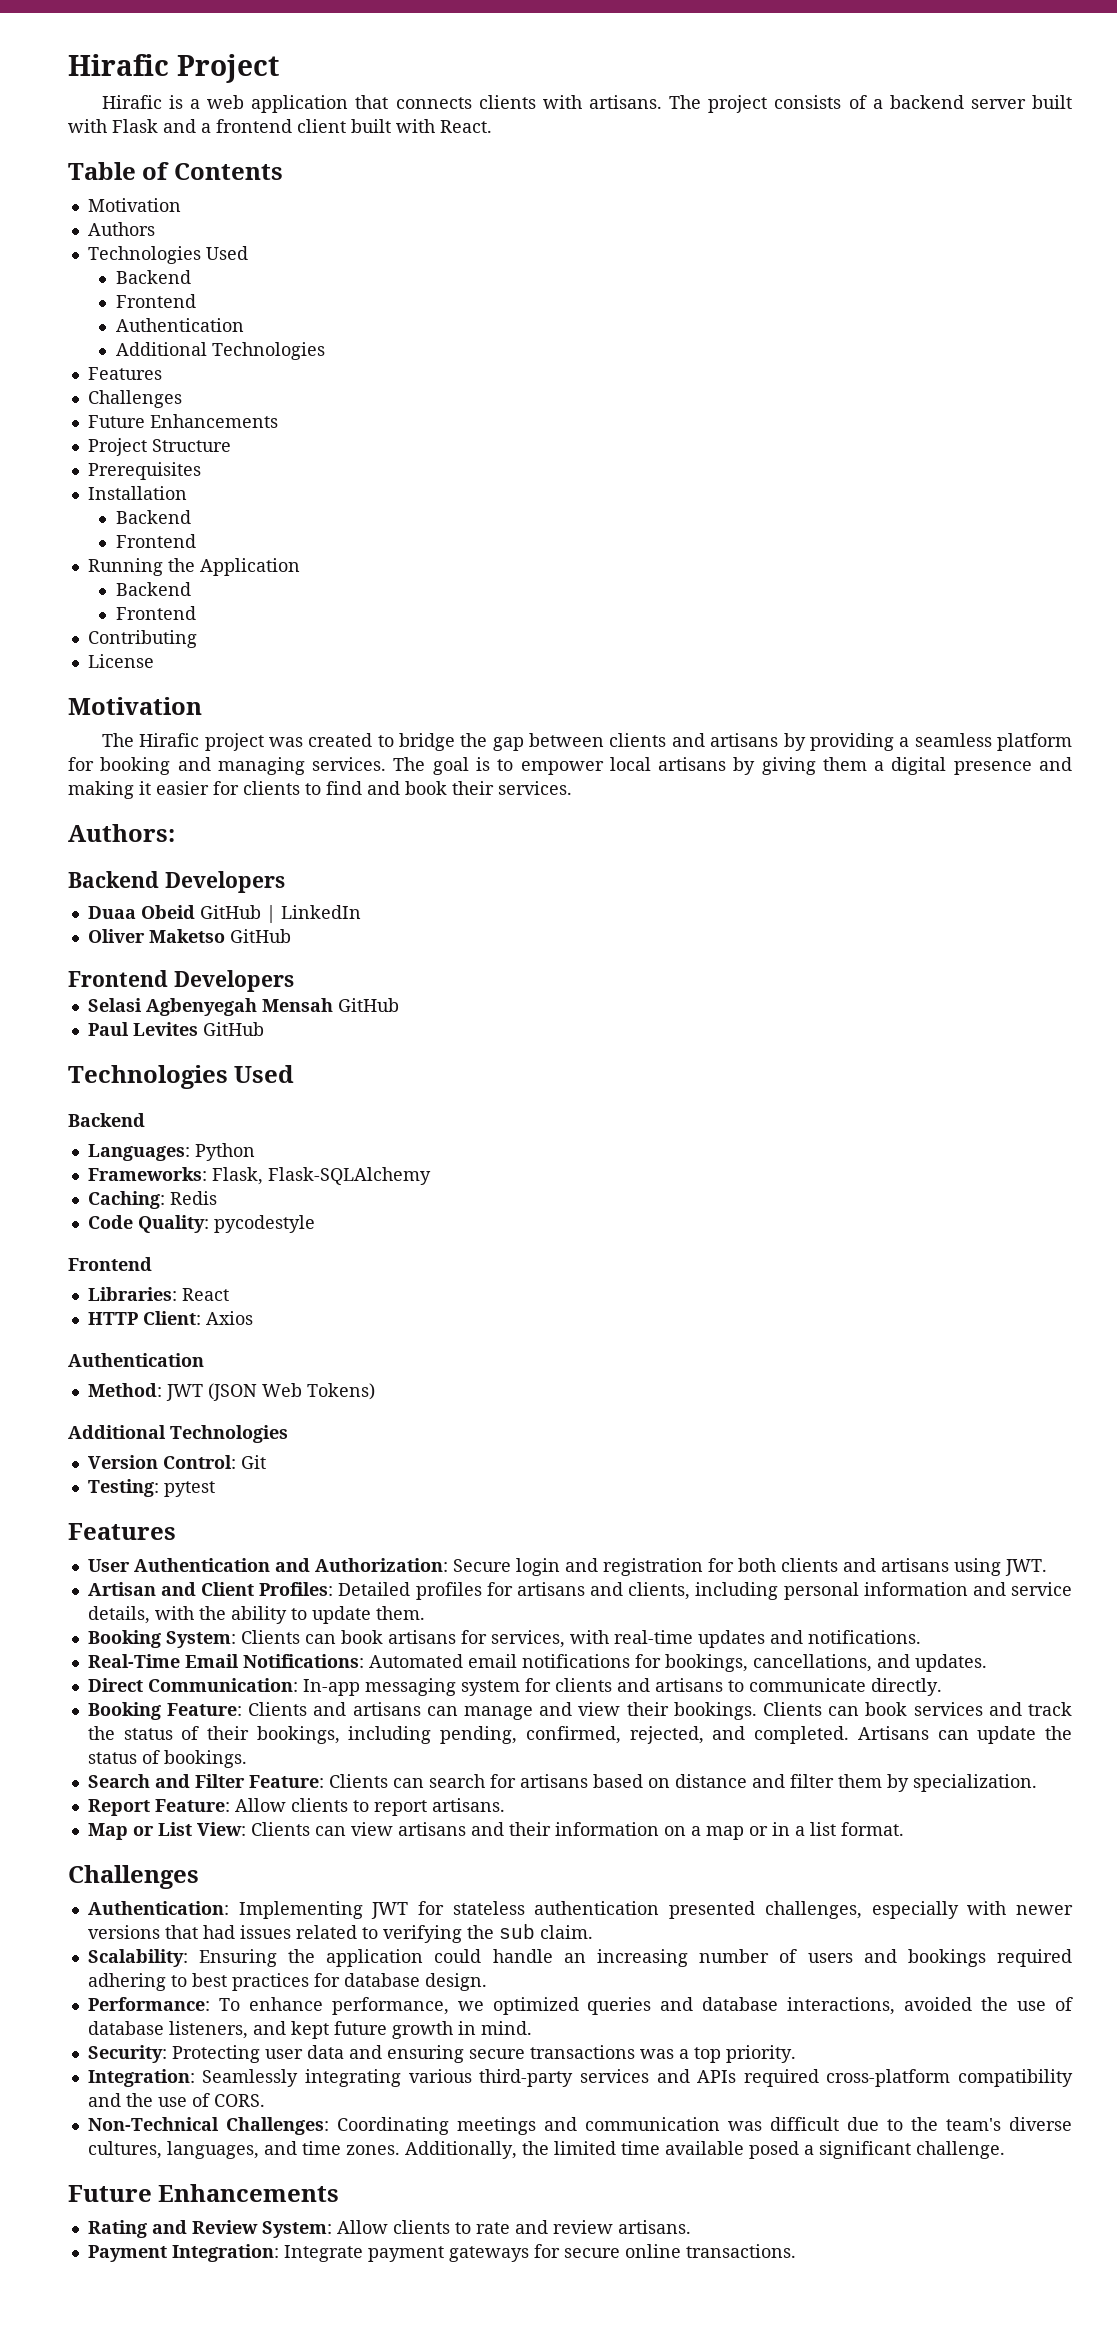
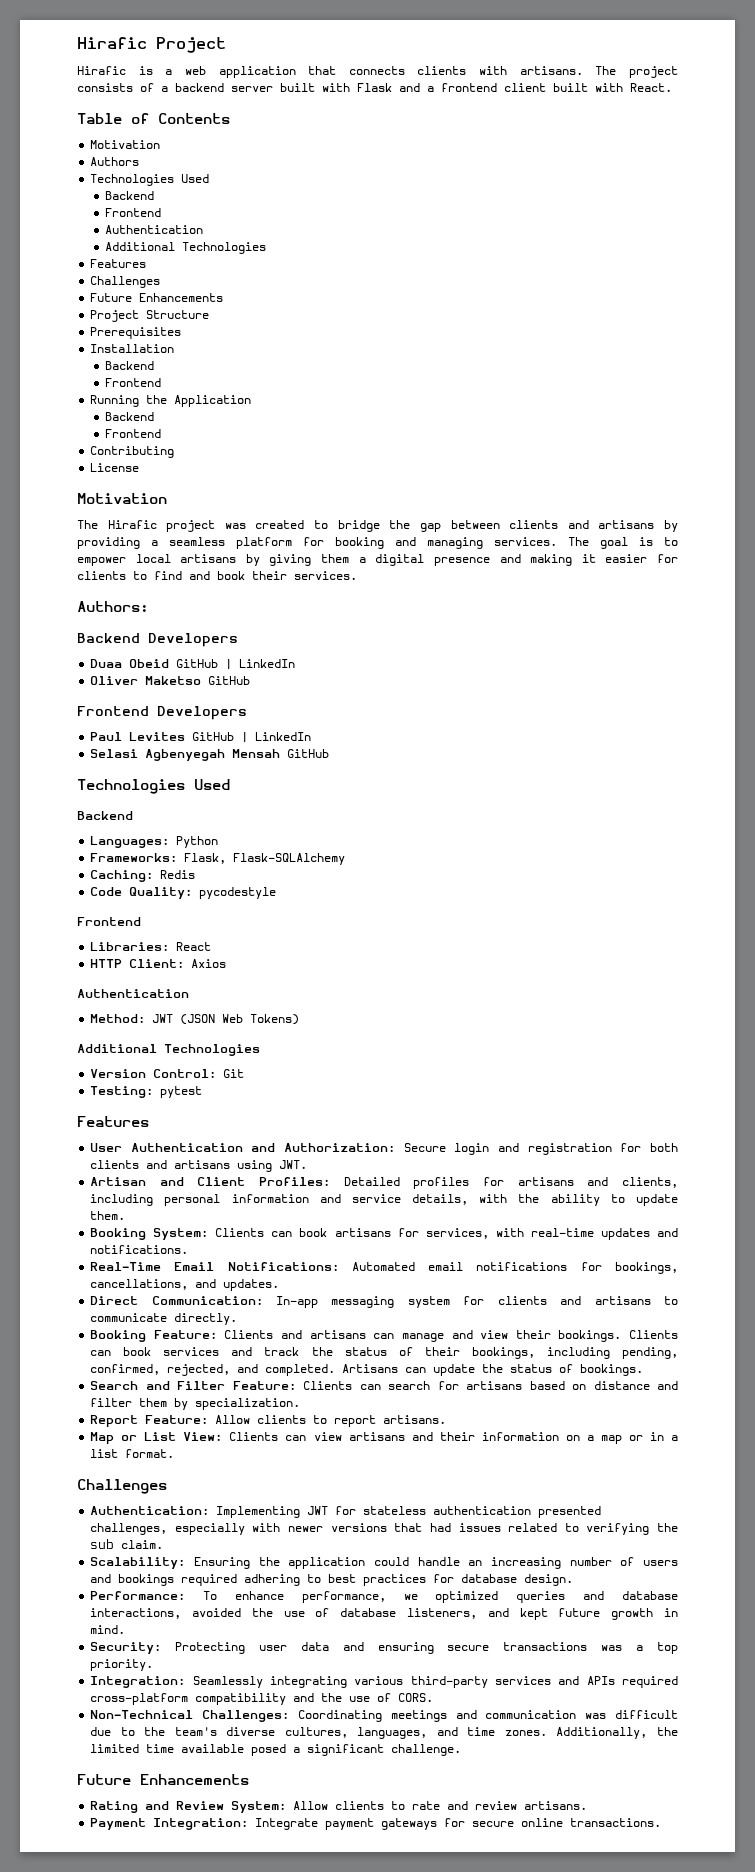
+ Paul Levites GitHub | LinkedIn
- Paul Levites GitHub

